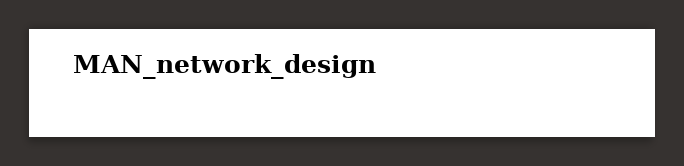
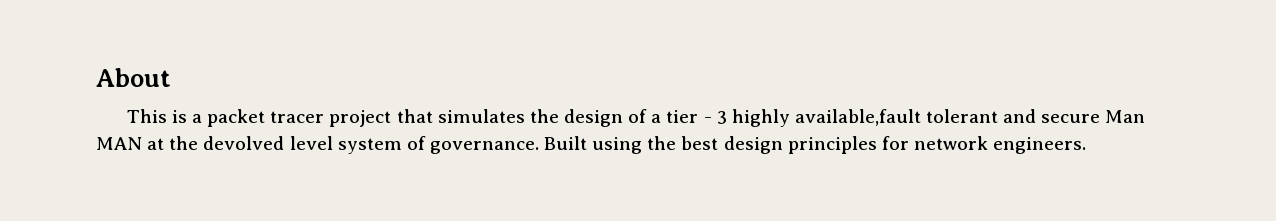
- MAN_network_design
+ About
+ This is a packet tracer project that simulates the design of a tier - 3 highly available,fault tolerant and secure Man MAN at the devolved level system of governance. Built using the best design principles for network engineers.

